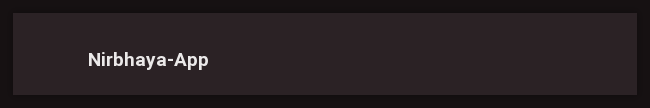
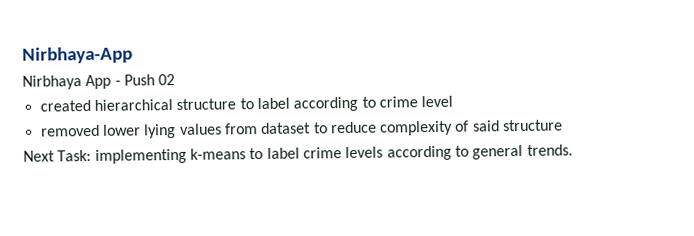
+ Nirbhaya App - Push 02
+ created hierarchical structure to label according to crime level
+ removed lower lying values from dataset to reduce complexity of said structure
+ Next Task: implementing k-means to label crime levels according to general trends.

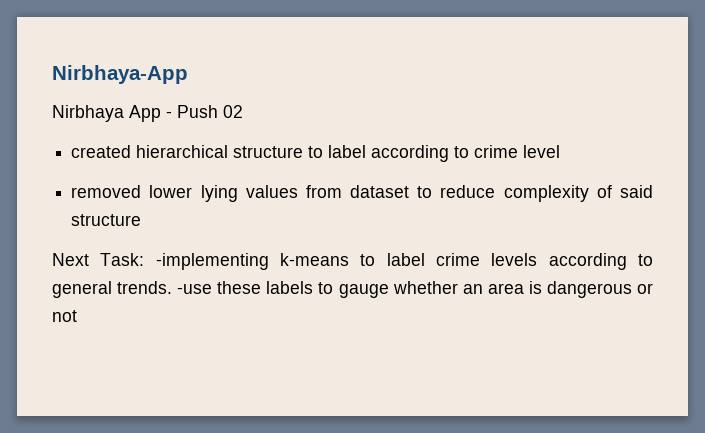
- Next Task: implementing k-means to label crime levels according to general trends.
+ Next Task: -implementing k-means to label crime levels according to general trends.
+ -use these labels to gauge whether an area is dangerous or not

